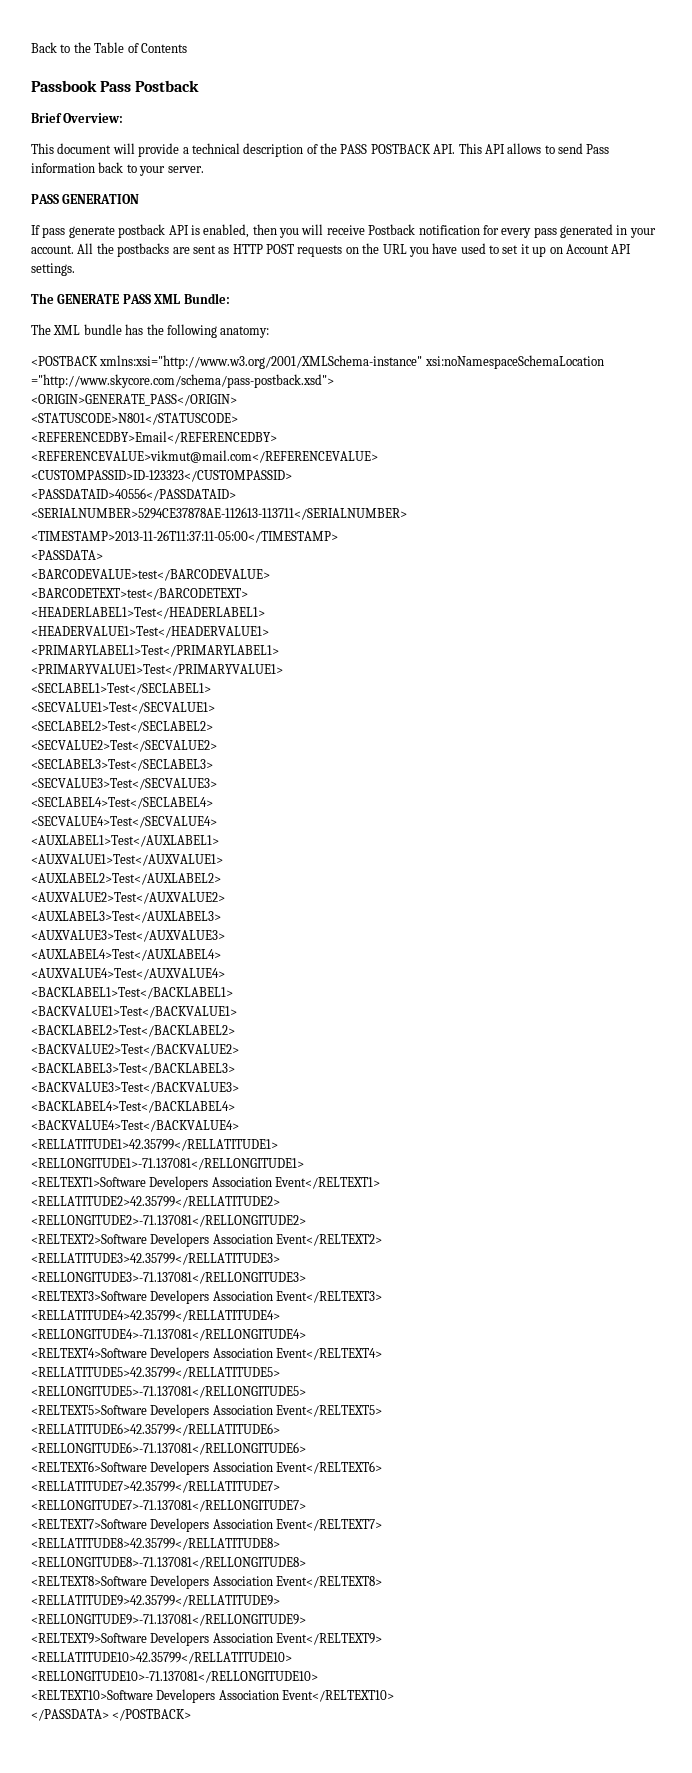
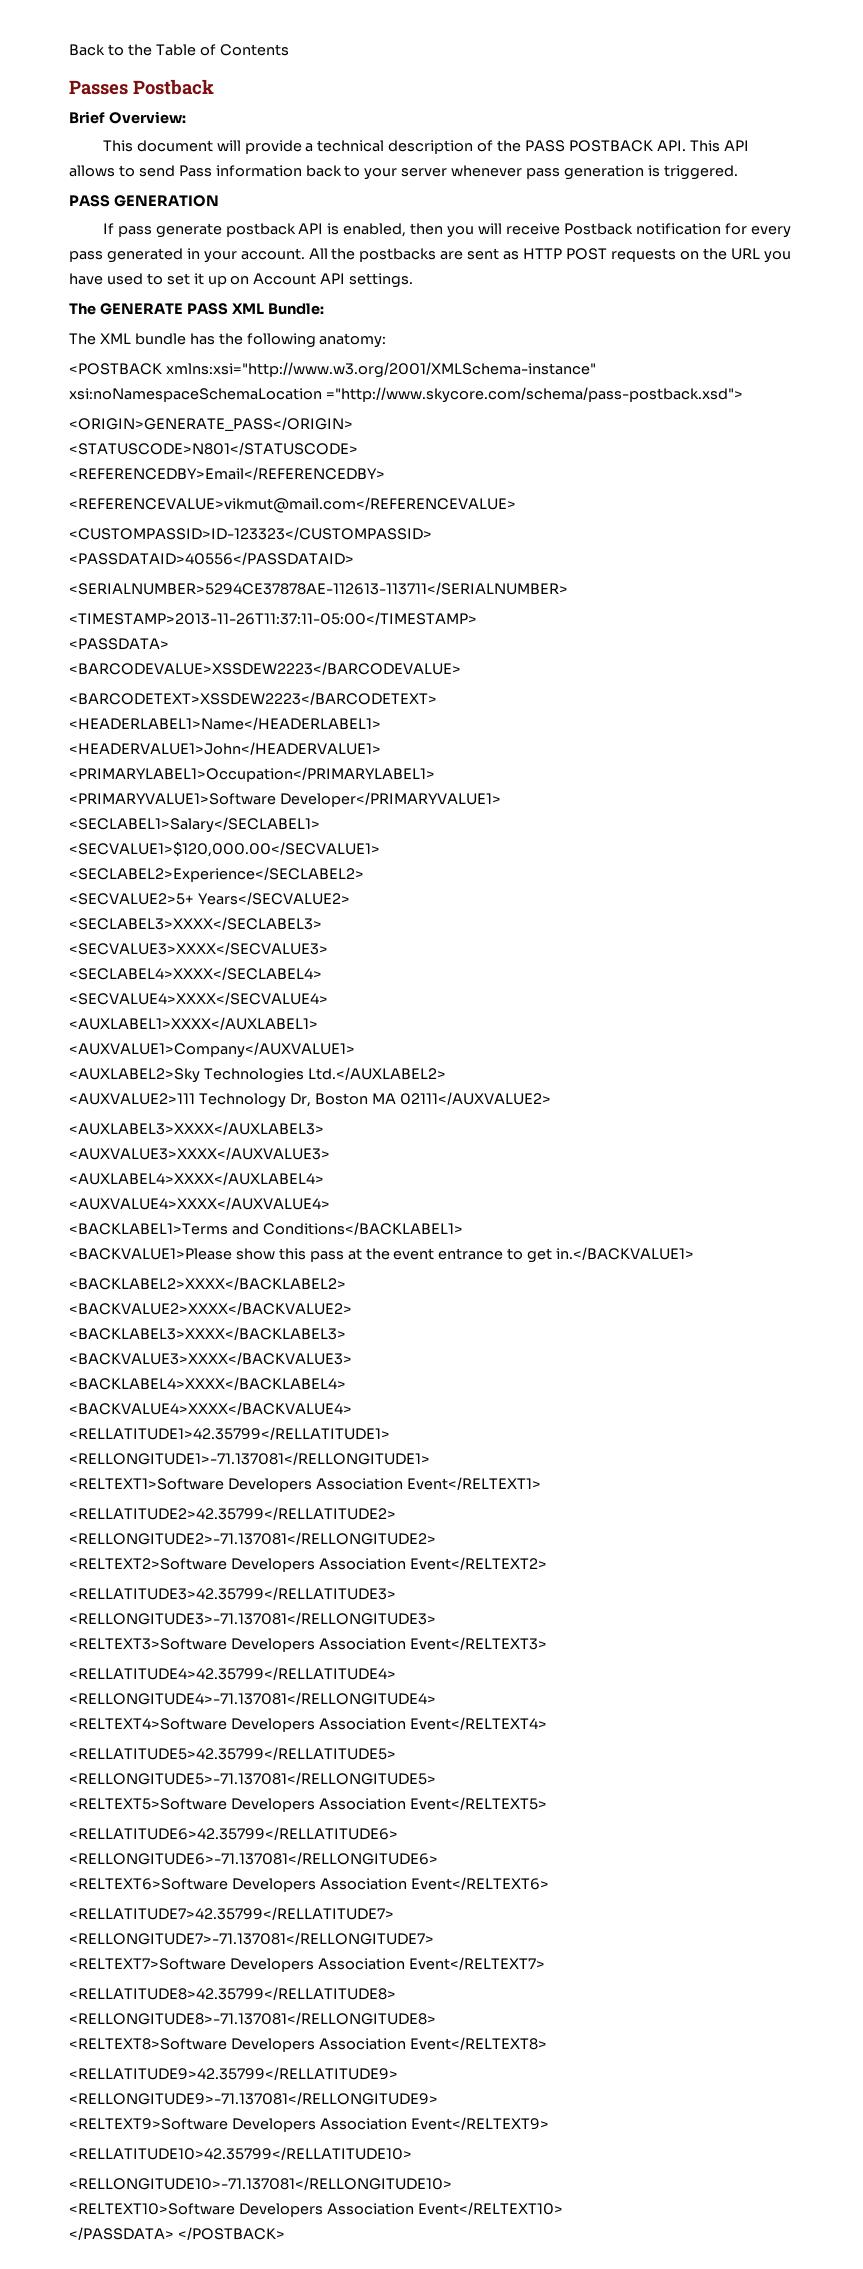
- Passbook Pass Postback
+ Passes Postback
- This document will provide a technical description of the PASS POSTBACK API. This API allows to send Pass information back to your server.
+ This document will provide a technical description of the PASS POSTBACK API. This API allows to send Pass information back to your server whenever pass generation is triggered.
- <BARCODEVALUE>test</BARCODEVALUE>
- <BARCODETEXT>test</BARCODETEXT>
- <HEADERLABEL1>Test</HEADERLABEL1>
- <HEADERVALUE1>Test</HEADERVALUE1>
- <PRIMARYLABEL1>Test</PRIMARYLABEL1>
- <PRIMARYVALUE1>Test</PRIMARYVALUE1>
- <SECLABEL1>Test</SECLABEL1>
- <SECVALUE1>Test</SECVALUE1>
- <SECLABEL2>Test</SECLABEL2>
- <SECVALUE2>Test</SECVALUE2>
- <SECLABEL3>Test</SECLABEL3>
- <SECVALUE3>Test</SECVALUE3>
- <SECLABEL4>Test</SECLABEL4>
- <SECVALUE4>Test</SECVALUE4>
- <AUXLABEL1>Test</AUXLABEL1>
- <AUXVALUE1>Test</AUXVALUE1>
- <AUXLABEL2>Test</AUXLABEL2>
- <AUXVALUE2>Test</AUXVALUE2>
- <AUXLABEL3>Test</AUXLABEL3>
- <AUXVALUE3>Test</AUXVALUE3>
- <AUXLABEL4>Test</AUXLABEL4>
- <AUXVALUE4>Test</AUXVALUE4>
- <BACKLABEL1>Test</BACKLABEL1>
- <BACKVALUE1>Test</BACKVALUE1>
- <BACKLABEL2>Test</BACKLABEL2>
- <BACKVALUE2>Test</BACKVALUE2>
- <BACKLABEL3>Test</BACKLABEL3>
- <BACKVALUE3>Test</BACKVALUE3>
- <BACKLABEL4>Test</BACKLABEL4>
- <BACKVALUE4>Test</BACKVALUE4>
+ <BARCODEVALUE>XSSDEW2223</BARCODEVALUE>
+ <BARCODETEXT>XSSDEW2223</BARCODETEXT>
+ <HEADERLABEL1>Name</HEADERLABEL1>
+ <HEADERVALUE1>John</HEADERVALUE1>
+ <PRIMARYLABEL1>Occupation</PRIMARYLABEL1>
+ <PRIMARYVALUE1>Software Developer</PRIMARYVALUE1>
+ <SECLABEL1>Salary</SECLABEL1>
+ <SECVALUE1>$120,000.00</SECVALUE1>
+ <SECLABEL2>Experience</SECLABEL2>
+ <SECVALUE2>5+ Years</SECVALUE2>
+ <SECLABEL3>XXXX</SECLABEL3>
+ <SECVALUE3>XXXX</SECVALUE3>
+ <SECLABEL4>XXXX</SECLABEL4>
+ <SECVALUE4>XXXX</SECVALUE4>
+ <AUXLABEL1>XXXX</AUXLABEL1>
+ <AUXVALUE1>Company</AUXVALUE1>
+ <AUXLABEL2>Sky Technologies Ltd.</AUXLABEL2>
+ <AUXVALUE2>111 Technology Dr, Boston MA 02111</AUXVALUE2>
+ <AUXLABEL3>XXXX</AUXLABEL3>
+ <AUXVALUE3>XXXX</AUXVALUE3>
+ <AUXLABEL4>XXXX</AUXLABEL4>
+ <AUXVALUE4>XXXX</AUXVALUE4>
+ <BACKLABEL1>Terms and Conditions</BACKLABEL1>
+ <BACKVALUE1>Please show this pass at the event entrance to get in.</BACKVALUE1>
+ <BACKLABEL2>XXXX</BACKLABEL2>
+ <BACKVALUE2>XXXX</BACKVALUE2>
+ <BACKLABEL3>XXXX</BACKLABEL3>
+ <BACKVALUE3>XXXX</BACKVALUE3>
+ <BACKLABEL4>XXXX</BACKLABEL4>
+ <BACKVALUE4>XXXX</BACKVALUE4>

